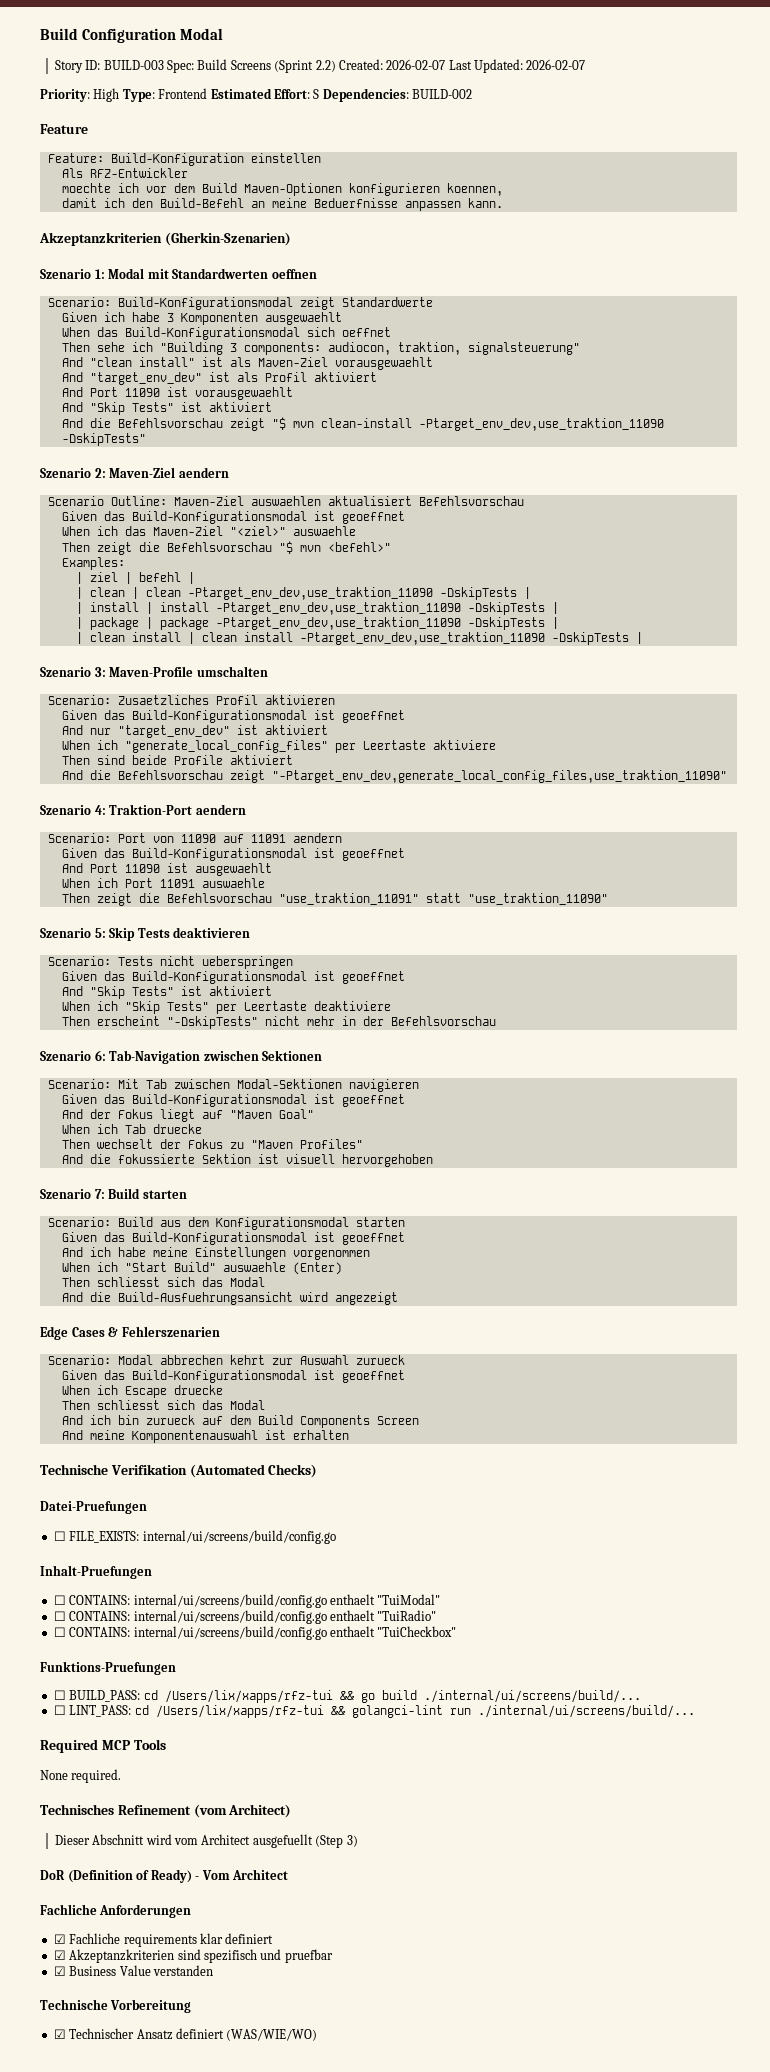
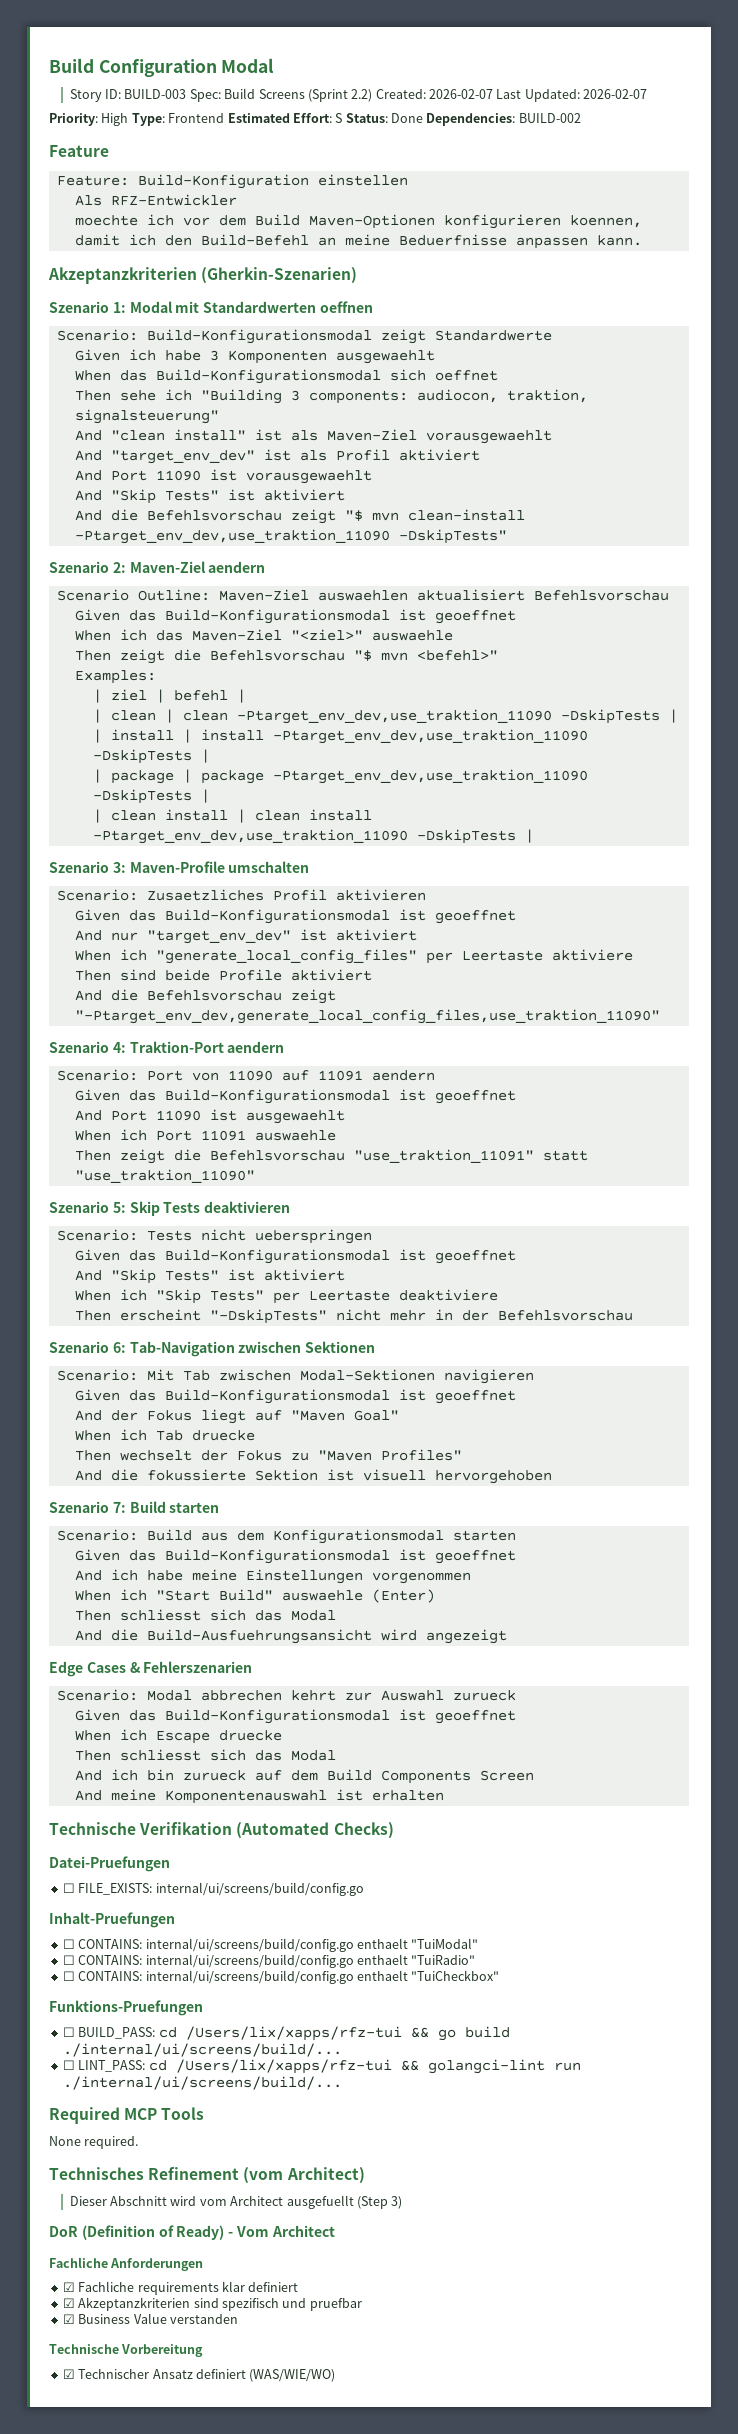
- Priority: High Type: Frontend Estimated Effort: S Dependencies: BUILD-002
+ Priority: High Type: Frontend Estimated Effort: S Status: Done Dependencies: BUILD-002

